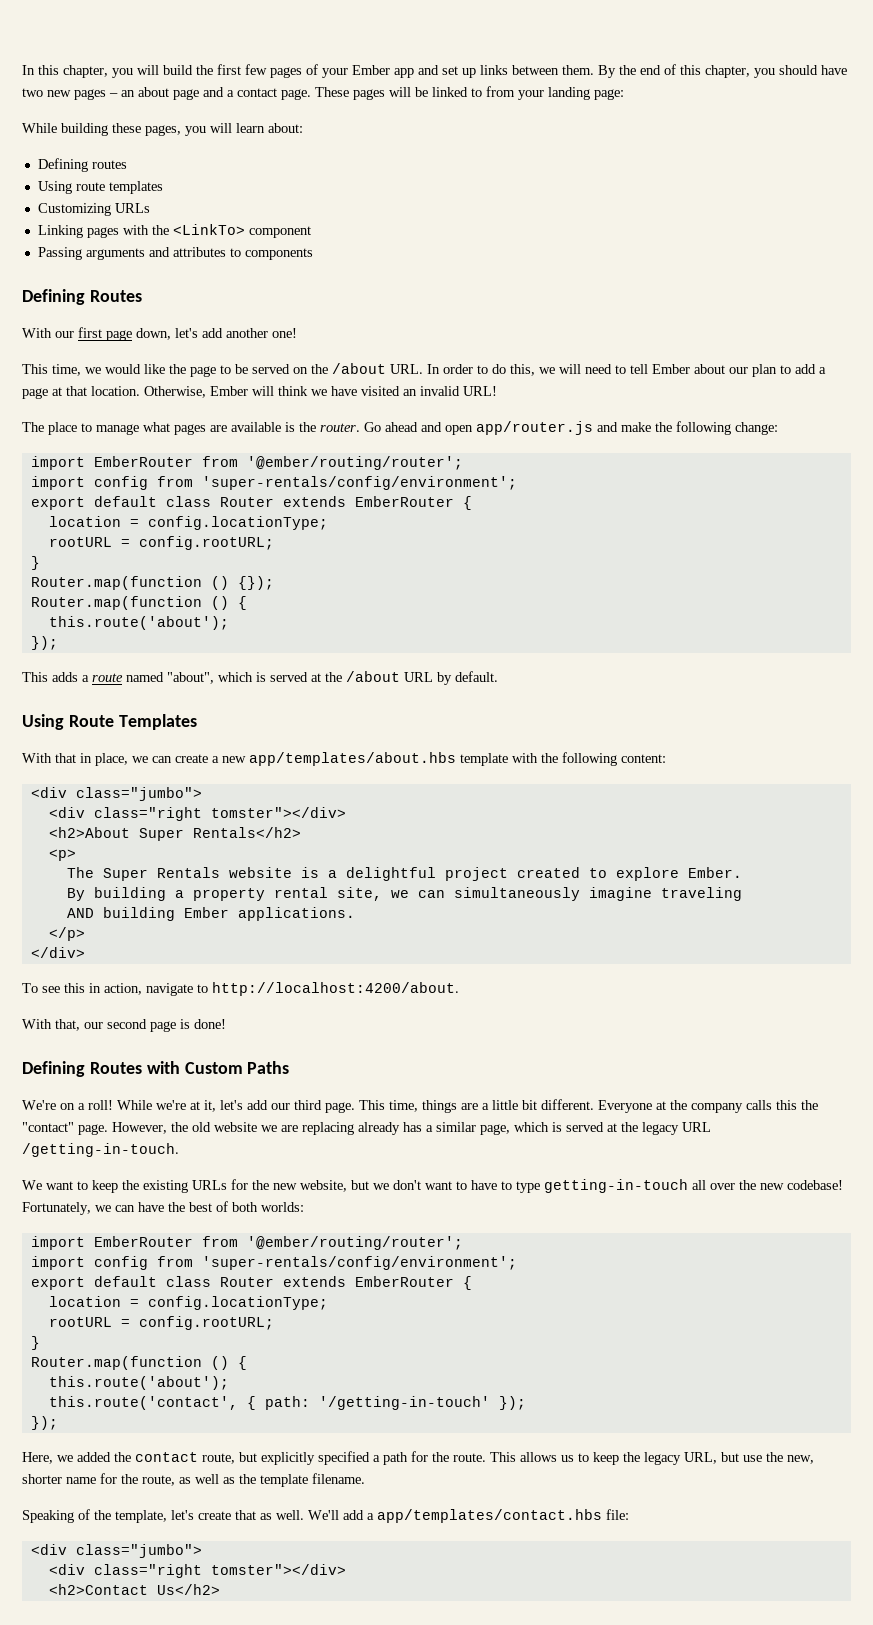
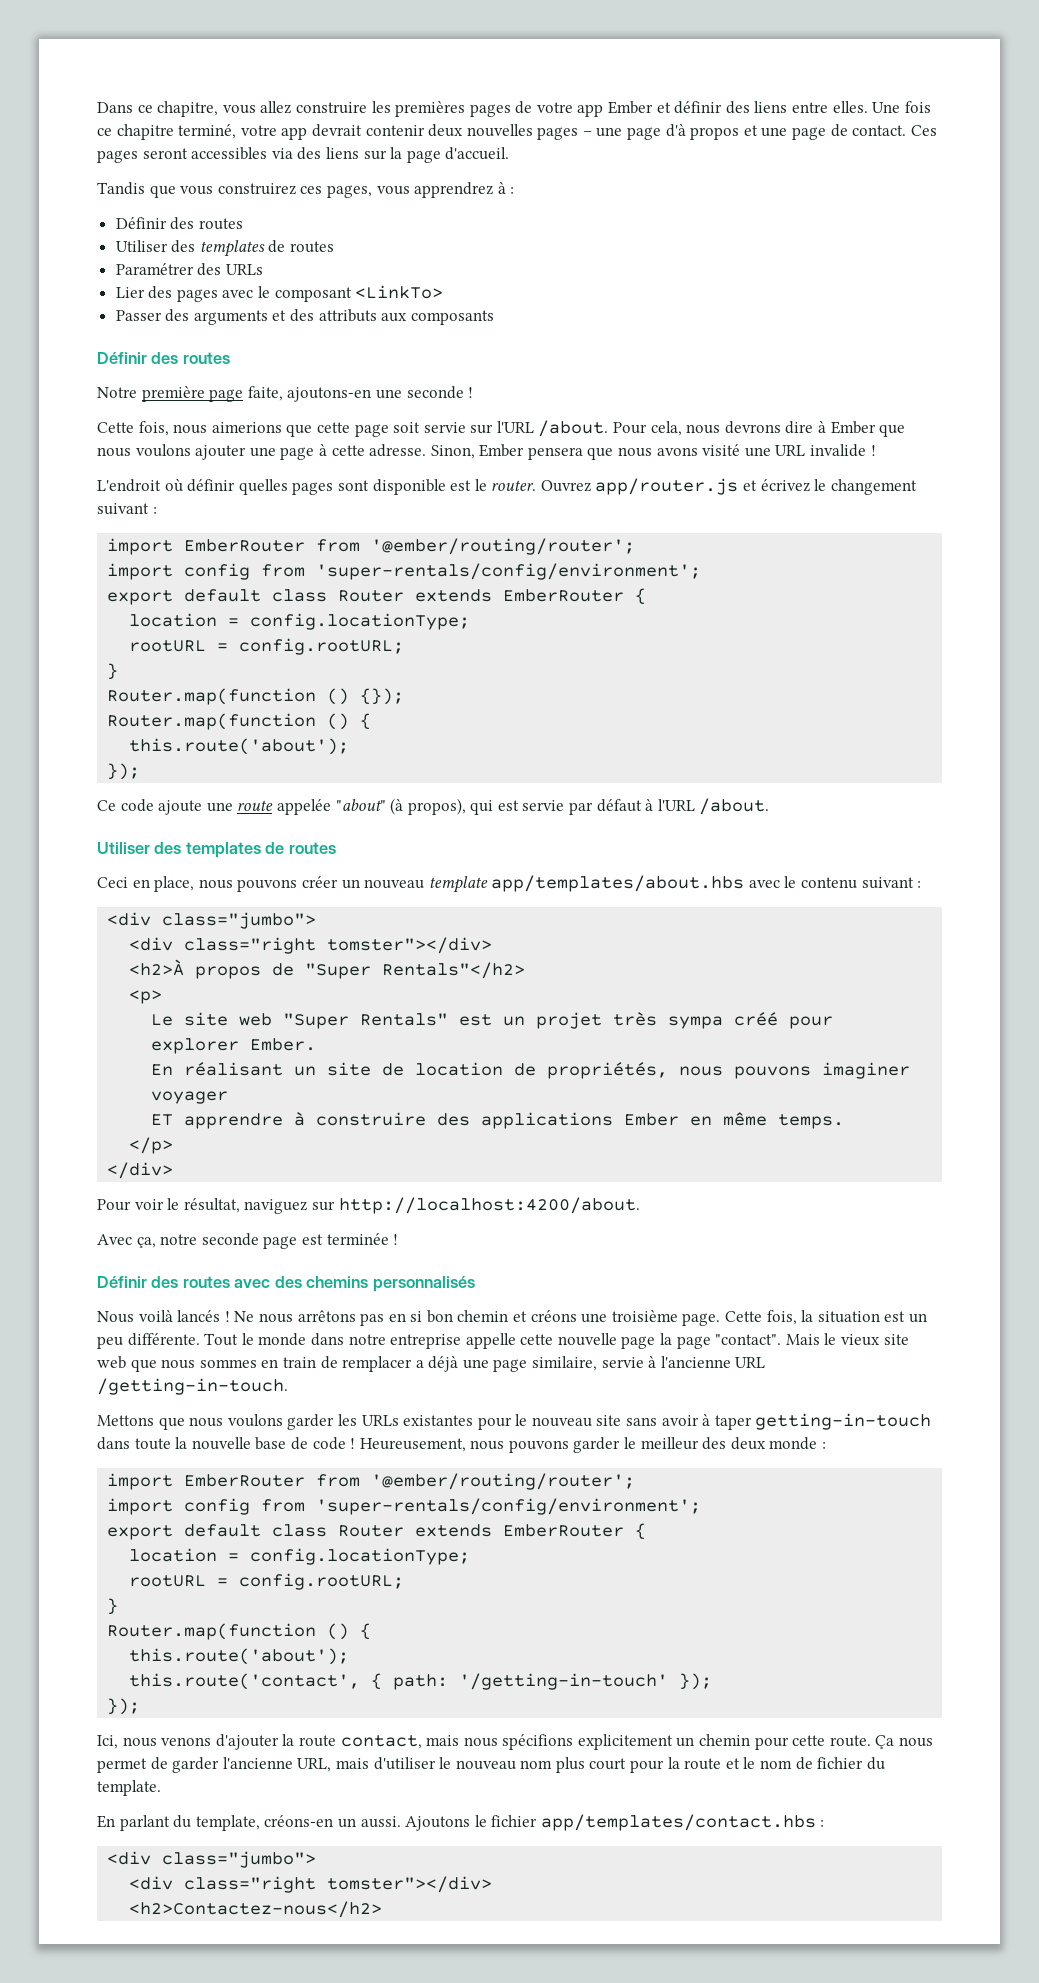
- In this chapter, you will build the first few pages of your Ember app and set up links between them. By the end of this chapter, you should have two new pages – an about page and a contact page. These pages will be linked to from your landing page:
- While building these pages, you will learn about:
- Defining routes
- Using route templates
- Customizing URLs
- Linking pages with the <LinkTo> component
- Passing arguments and attributes to components
- Defining Routes
- With our first page down, let's add another one!
- This time, we would like the page to be served on the /about URL. In order to do this, we will need to tell Ember about our plan to add a page at that location. Otherwise, Ember will think we have visited an invalid URL!
- The place to manage what pages are available is the router. Go ahead and open app/router.js and make the following change:
+ Dans ce chapitre, vous allez construire les premières pages de votre app Ember et définir des liens entre elles. Une fois ce chapitre terminé, votre app devrait contenir deux nouvelles pages – une page d'à propos et une page de contact. Ces pages seront accessibles via des liens sur la page d'accueil.
+ Tandis que vous construirez ces pages, vous apprendrez à :
+ Définir des routes
+ Utiliser des templates de routes
+ Paramétrer des URLs
+ Lier des pages avec le composant <LinkTo>
+ Passer des arguments et des attributs aux composants
+ Définir des routes
+ Notre première page faite, ajoutons-en une seconde !
+ Cette fois, nous aimerions que cette page soit servie sur l'URL /about. Pour cela, nous devrons dire à Ember que nous voulons ajouter une page à cette adresse. Sinon, Ember pensera que nous avons visité une URL invalide !
+ L'endroit où définir quelles pages sont disponible est le router. Ouvrez app/router.js et écrivez le changement suivant :
- This adds a route named "about", which is served at the /about URL by default.
- Using Route Templates
- With that in place, we can create a new app/templates/about.hbs template with the following content:
+ Ce code ajoute une route appelée "about" (à propos), qui est servie par défaut à l'URL /about.
+ Utiliser des templates de routes
+ Ceci en place, nous pouvons créer un nouveau template app/templates/about.hbs avec le contenu suivant :
  <div class="jumbo">
  <div class="right tomster"></div>
- <h2>About Super Rentals</h2>
+ <h2>À propos de "Super Rentals"</h2>
  <p>
- The Super Rentals website is a delightful project created to explore Ember.
- By building a property rental site, we can simultaneously imagine traveling
- AND building Ember applications.
+ Le site web "Super Rentals" est un projet très sympa créé pour explorer Ember.
+ En réalisant un site de location de propriétés, nous pouvons imaginer voyager
+ ET apprendre à construire des applications Ember en même temps.
  </p>
  </div>
- To see this in action, navigate to http://localhost:4200/about.
- With that, our second page is done!
- Defining Routes with Custom Paths
- We're on a roll! While we're at it, let's add our third page. This time, things are a little bit different. Everyone at the company calls this the "contact" page. However, the old website we are replacing already has a similar page, which is served at the legacy URL /getting-in-touch.
- We want to keep the existing URLs for the new website, but we don't want to have to type getting-in-touch all over the new codebase! Fortunately, we can have the best of both worlds:
+ Pour voir le résultat, naviguez sur http://localhost:4200/about.
+ Avec ça, notre seconde page est terminée !
+ Définir des routes avec des chemins personnalisés
+ Nous voilà lancés ! Ne nous arrêtons pas en si bon chemin et créons une troisième page. Cette fois, la situation est un peu différente. Tout le monde dans notre entreprise appelle cette nouvelle page la page "contact". Mais le vieux site web que nous sommes en train de remplacer a déjà une page similaire, servie à l'ancienne URL /getting-in-touch.
+ Mettons que nous voulons garder les URLs existantes pour le nouveau site sans avoir à taper getting-in-touch dans toute la nouvelle base de code ! Heureusement, nous pouvons garder le meilleur des deux monde :
- Here, we added the contact route, but explicitly specified a path for the route. This allows us to keep the legacy URL, but use the new, shorter name for the route, as well as the template filename.
- Speaking of the template, let's create that as well. We'll add a app/templates/contact.hbs file:
+ Ici, nous venons d'ajouter la route contact, mais nous spécifions explicitement un chemin pour cette route. Ça nous permet de garder l'ancienne URL, mais d'utiliser le nouveau nom plus court pour la route et le nom de fichier du template.
+ En parlant du template, créons-en un aussi. Ajoutons le fichier app/templates/contact.hbs :
  <div class="jumbo">
  <div class="right tomster"></div>
- <h2>Contact Us</h2>
+ <h2>Contactez-nous</h2>

